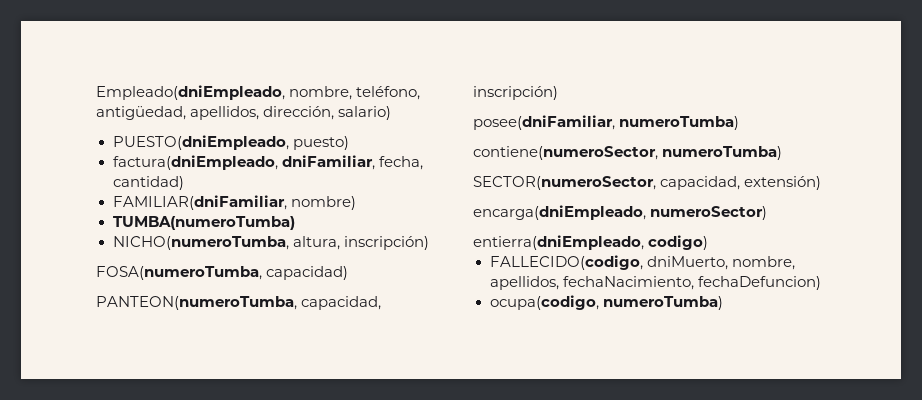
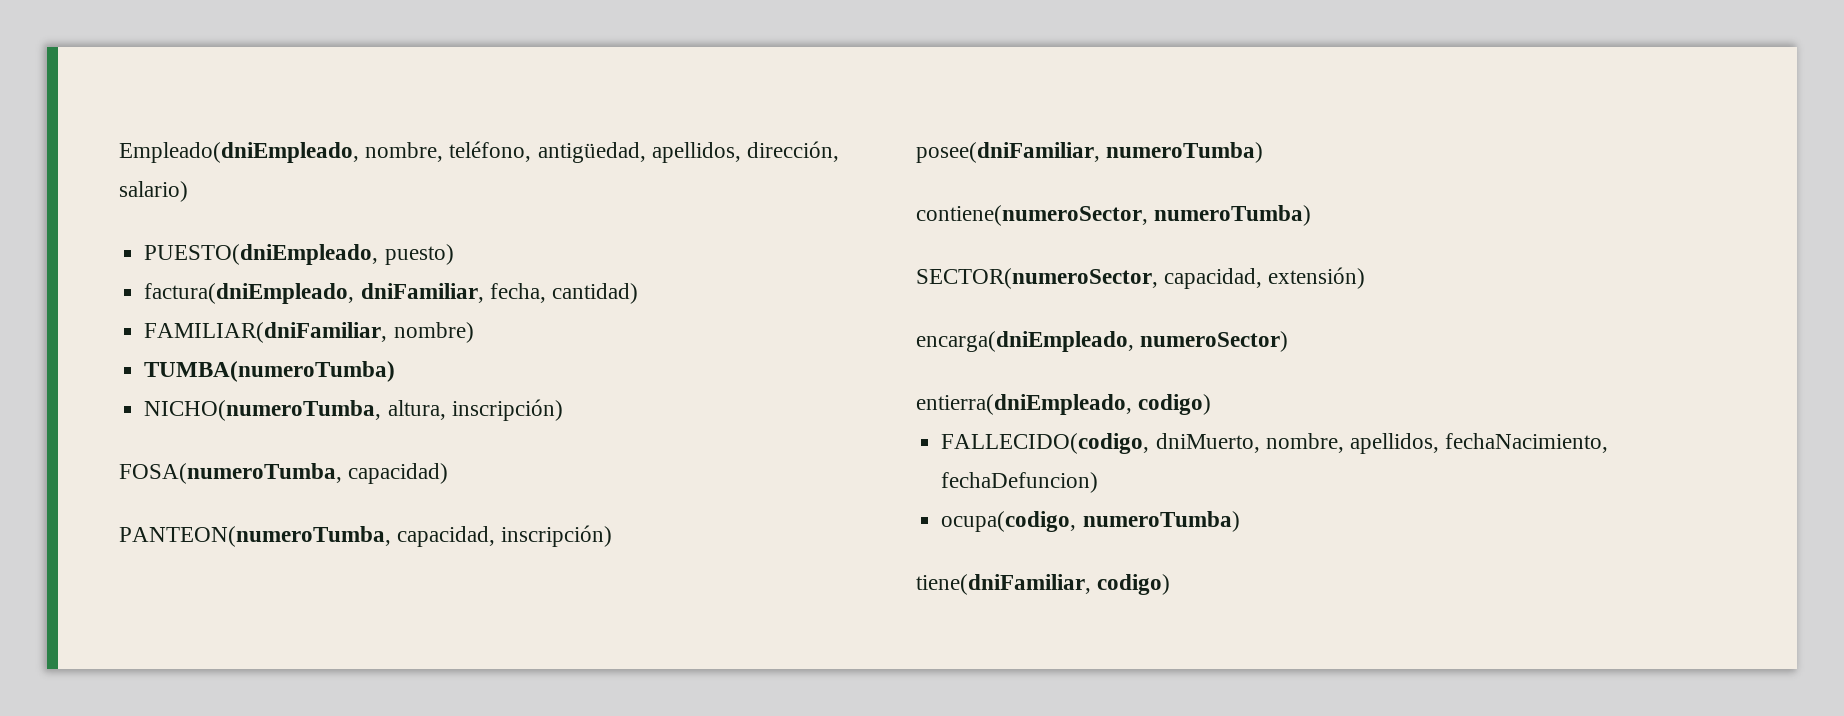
+ tiene(dniFamiliar, codigo)

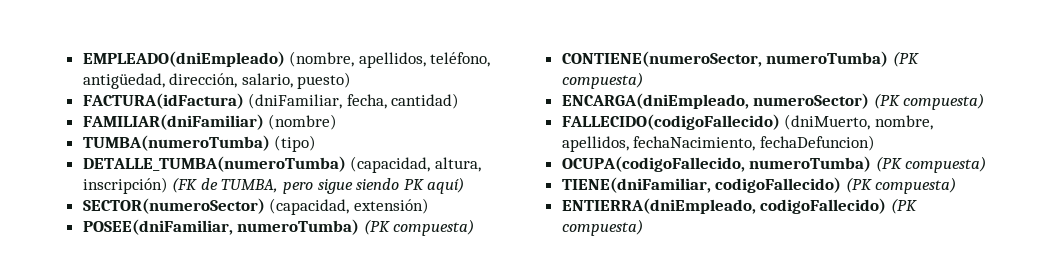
- Empleado(dniEmpleado, nombre, teléfono, antigüedad, apellidos, dirección, salario)
- PUESTO(dniEmpleado, puesto)
+ EMPLEADO(dniEmpleado) (nombre, apellidos, teléfono, antigüedad, dirección, salario, puesto)
- factura(dniEmpleado, dniFamiliar, fecha, cantidad)
+ FACTURA(idFactura) (dniFamiliar, fecha, cantidad)
- FAMILIAR(dniFamiliar, nombre)
+ FAMILIAR(dniFamiliar) (nombre)
- TUMBA(numeroTumba)
- NICHO(numeroTumba, altura, inscripción)
- FOSA(numeroTumba, capacidad)
- PANTEON(numeroTumba, capacidad, inscripción)
- posee(dniFamiliar, numeroTumba)
- contiene(numeroSector, numeroTumba)
- SECTOR(numeroSector, capacidad, extensión)
- encarga(dniEmpleado, numeroSector)
- entierra(dniEmpleado, codigo)
- FALLECIDO(codigo, dniMuerto, nombre, apellidos, fechaNacimiento, fechaDefuncion)
+ TUMBA(numeroTumba) (tipo)
+ DETALLE_TUMBA(numeroTumba) (capacidad, altura, inscripción) (FK de TUMBA, pero sigue siendo PK aquí)
+ SECTOR(numeroSector) (capacidad, extensión)
+ POSEE(dniFamiliar, numeroTumba) (PK compuesta)
+ CONTIENE(numeroSector, numeroTumba) (PK compuesta)
+ ENCARGA(dniEmpleado, numeroSector) (PK compuesta)
+ FALLECIDO(codigoFallecido) (dniMuerto, nombre, apellidos, fechaNacimiento, fechaDefuncion)
- ocupa(codigo, numeroTumba)
- tiene(dniFamiliar, codigo)
+ OCUPA(codigoFallecido, numeroTumba) (PK compuesta)
+ TIENE(dniFamiliar, codigoFallecido) (PK compuesta)
+ ENTIERRA(dniEmpleado, codigoFallecido) (PK compuesta)

